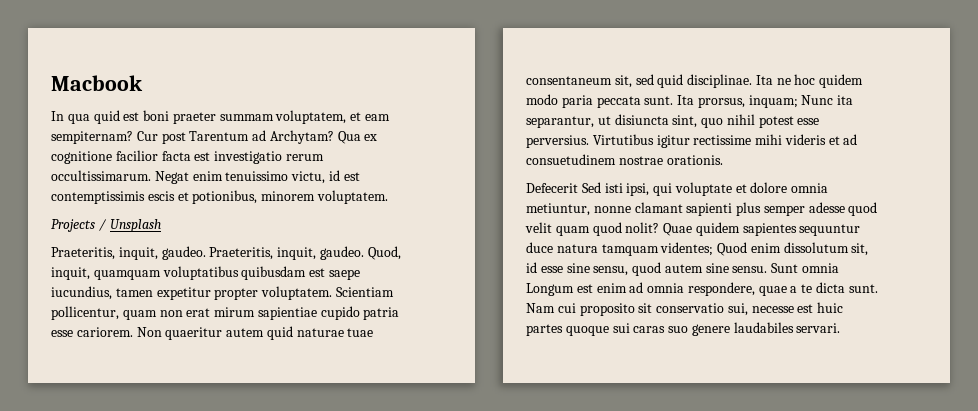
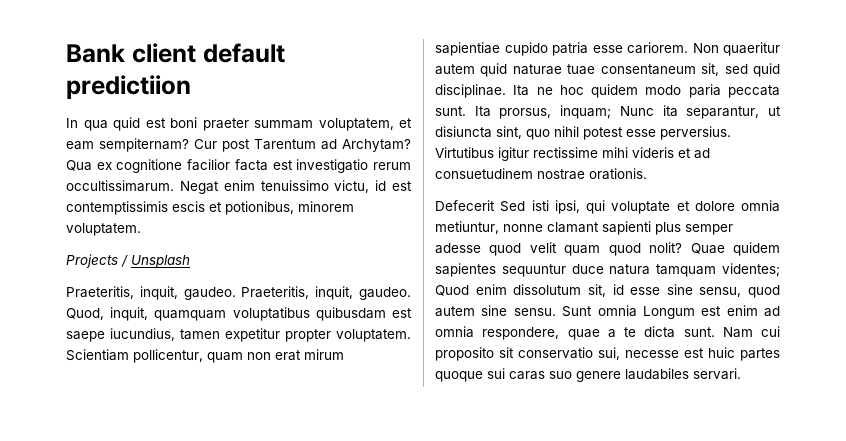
- Macbook
+ Bank client default predictiion

